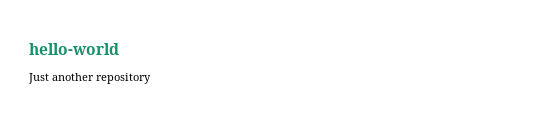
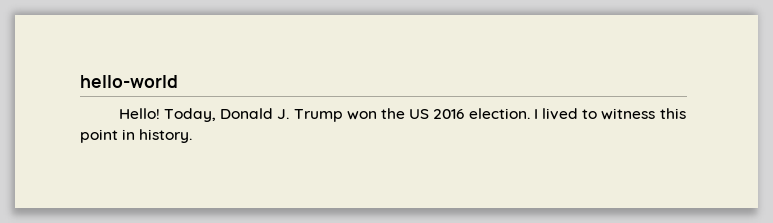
- Just another repository
+ Hello! Today, Donald J. Trump won the US 2016 election. I lived to witness this point in history.

